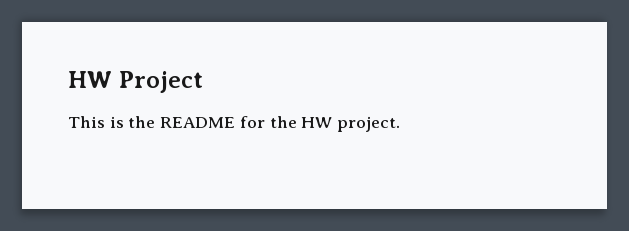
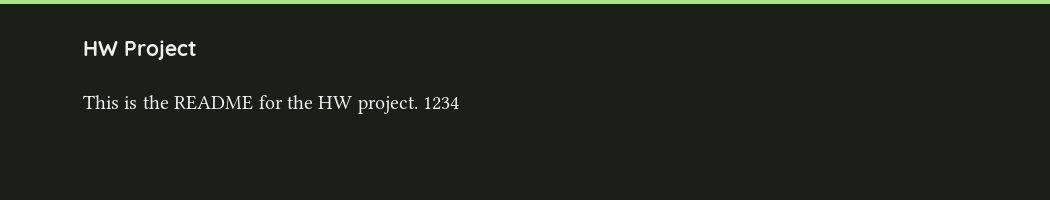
+ 1234

